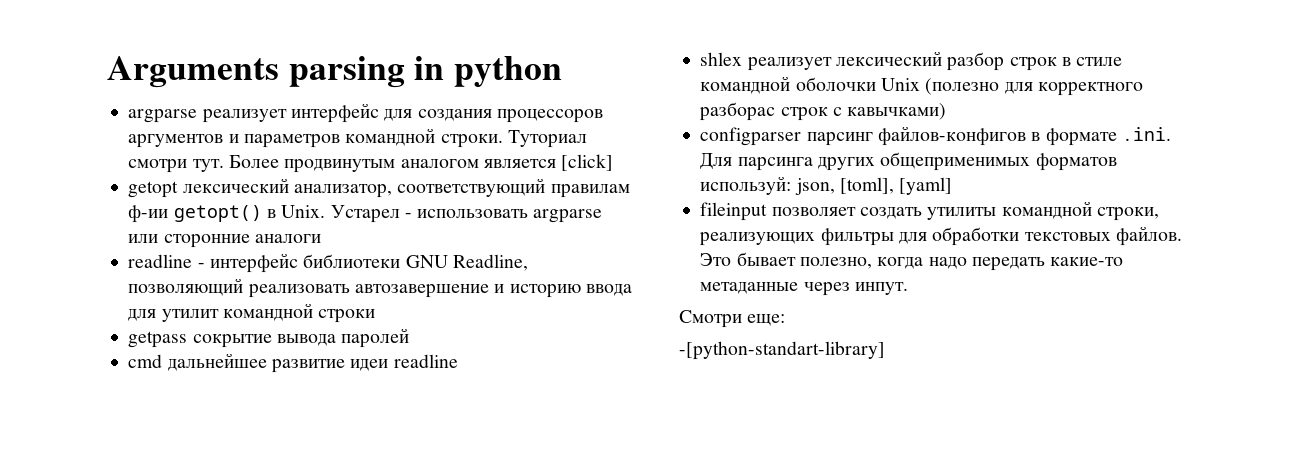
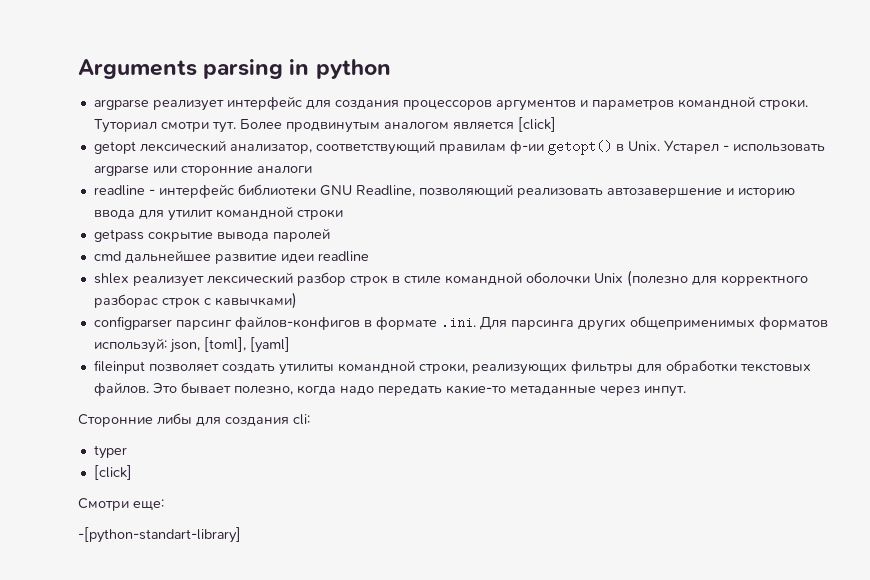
+ Сторонние либы для создания cli:
+ typer
+ [click]

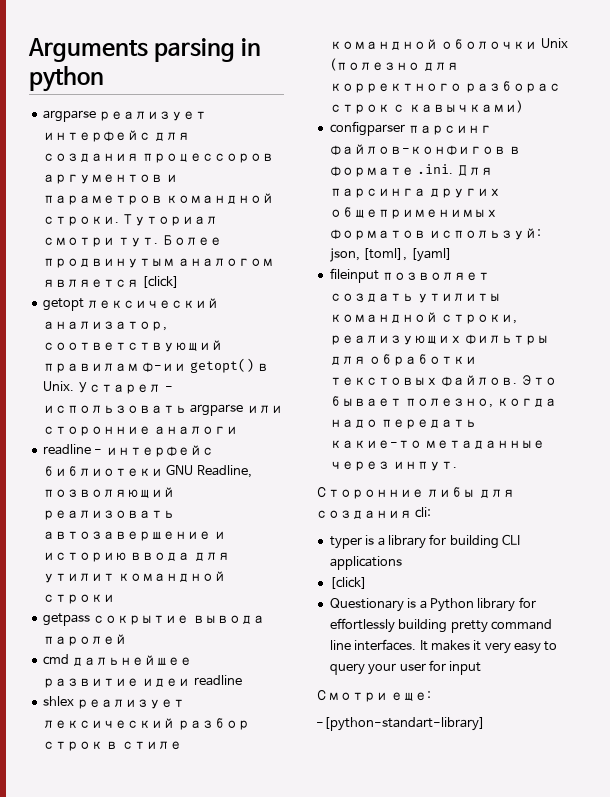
- typer
+ typer is a library for building CLI applications
  [click]
+ Questionary is a Python library for effortlessly building pretty command line interfaces. It makes it very easy to query your user for input

